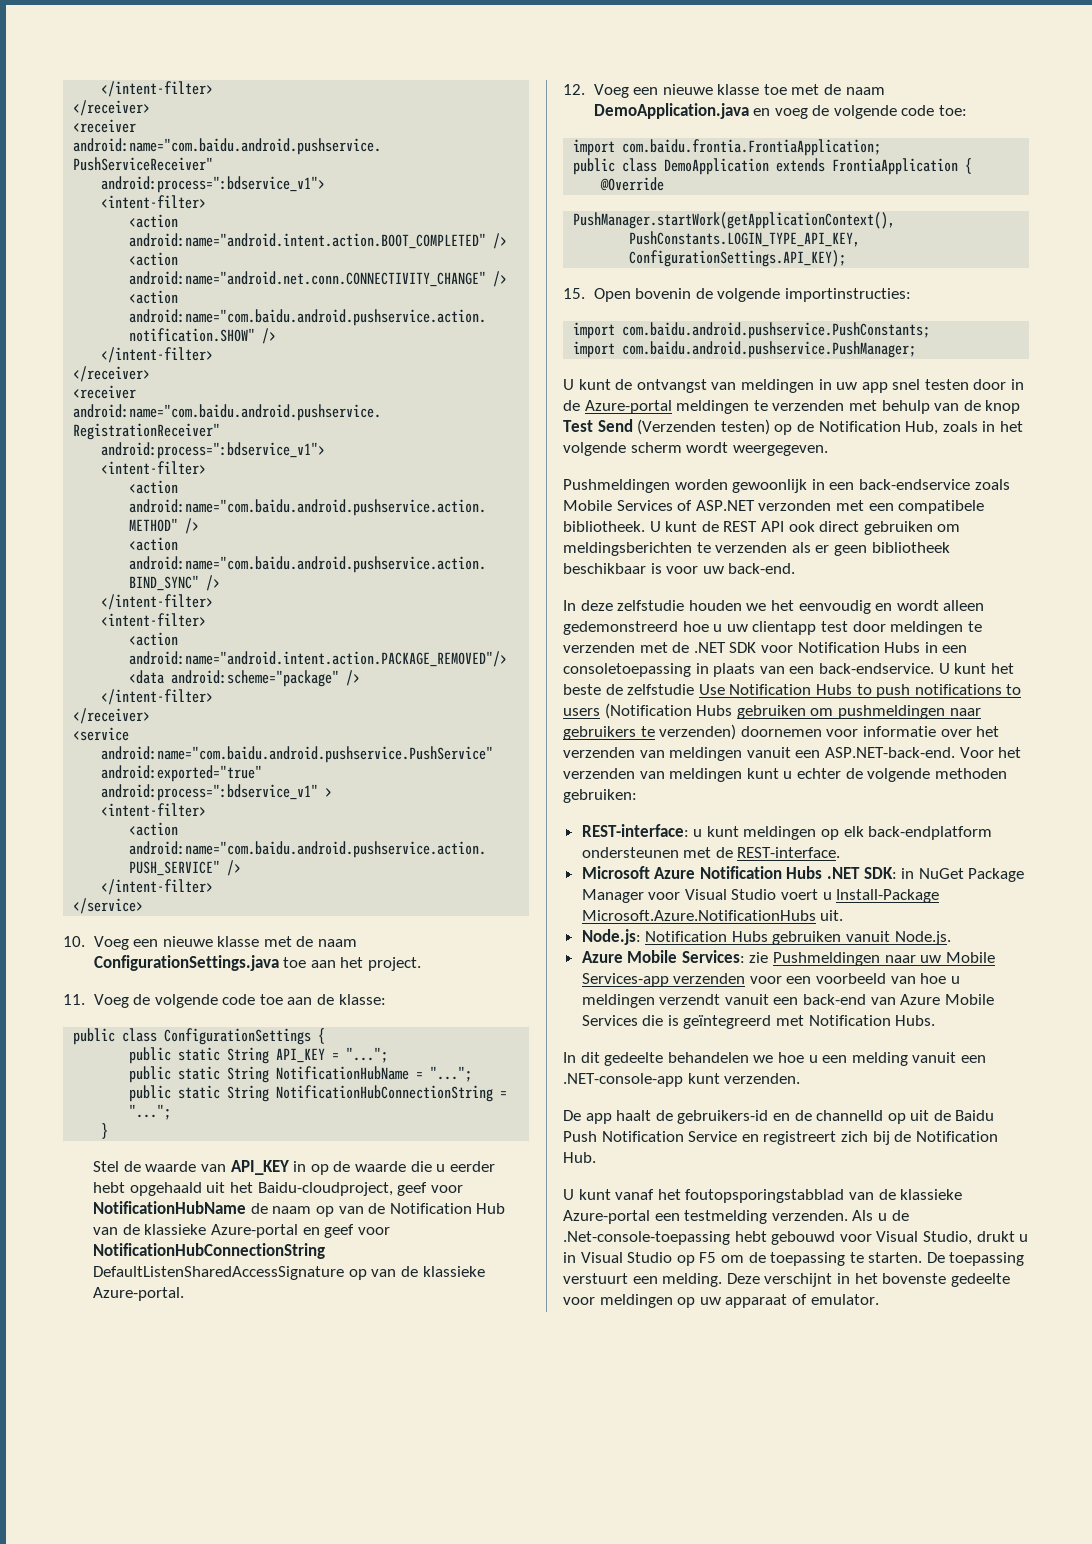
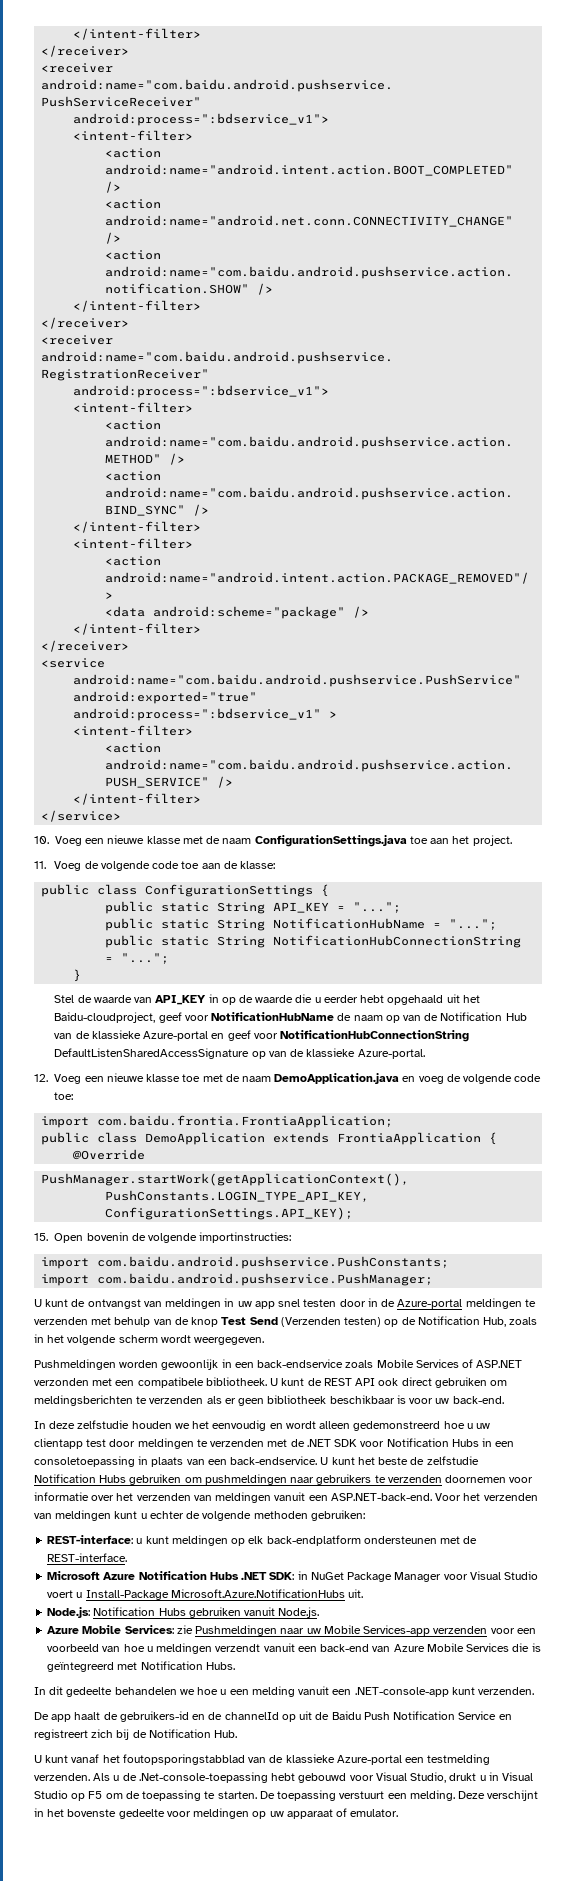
- U kunt het beste de zelfstudie Use Notification Hubs to push notifications to users (Notification Hubs gebruiken om pushmeldingen naar gebruikers te verzenden) doornemen voor informatie over het verzenden van meldingen vanuit een ASP.NET-back-end. Voor het verzenden van meldingen kunt u echter de volgende methoden gebruiken:
+ U kunt het beste de zelfstudie Notification Hubs gebruiken om pushmeldingen naar gebruikers te verzenden doornemen voor informatie over het verzenden van meldingen vanuit een ASP.NET-back-end. Voor het verzenden van meldingen kunt u echter de volgende methoden gebruiken:

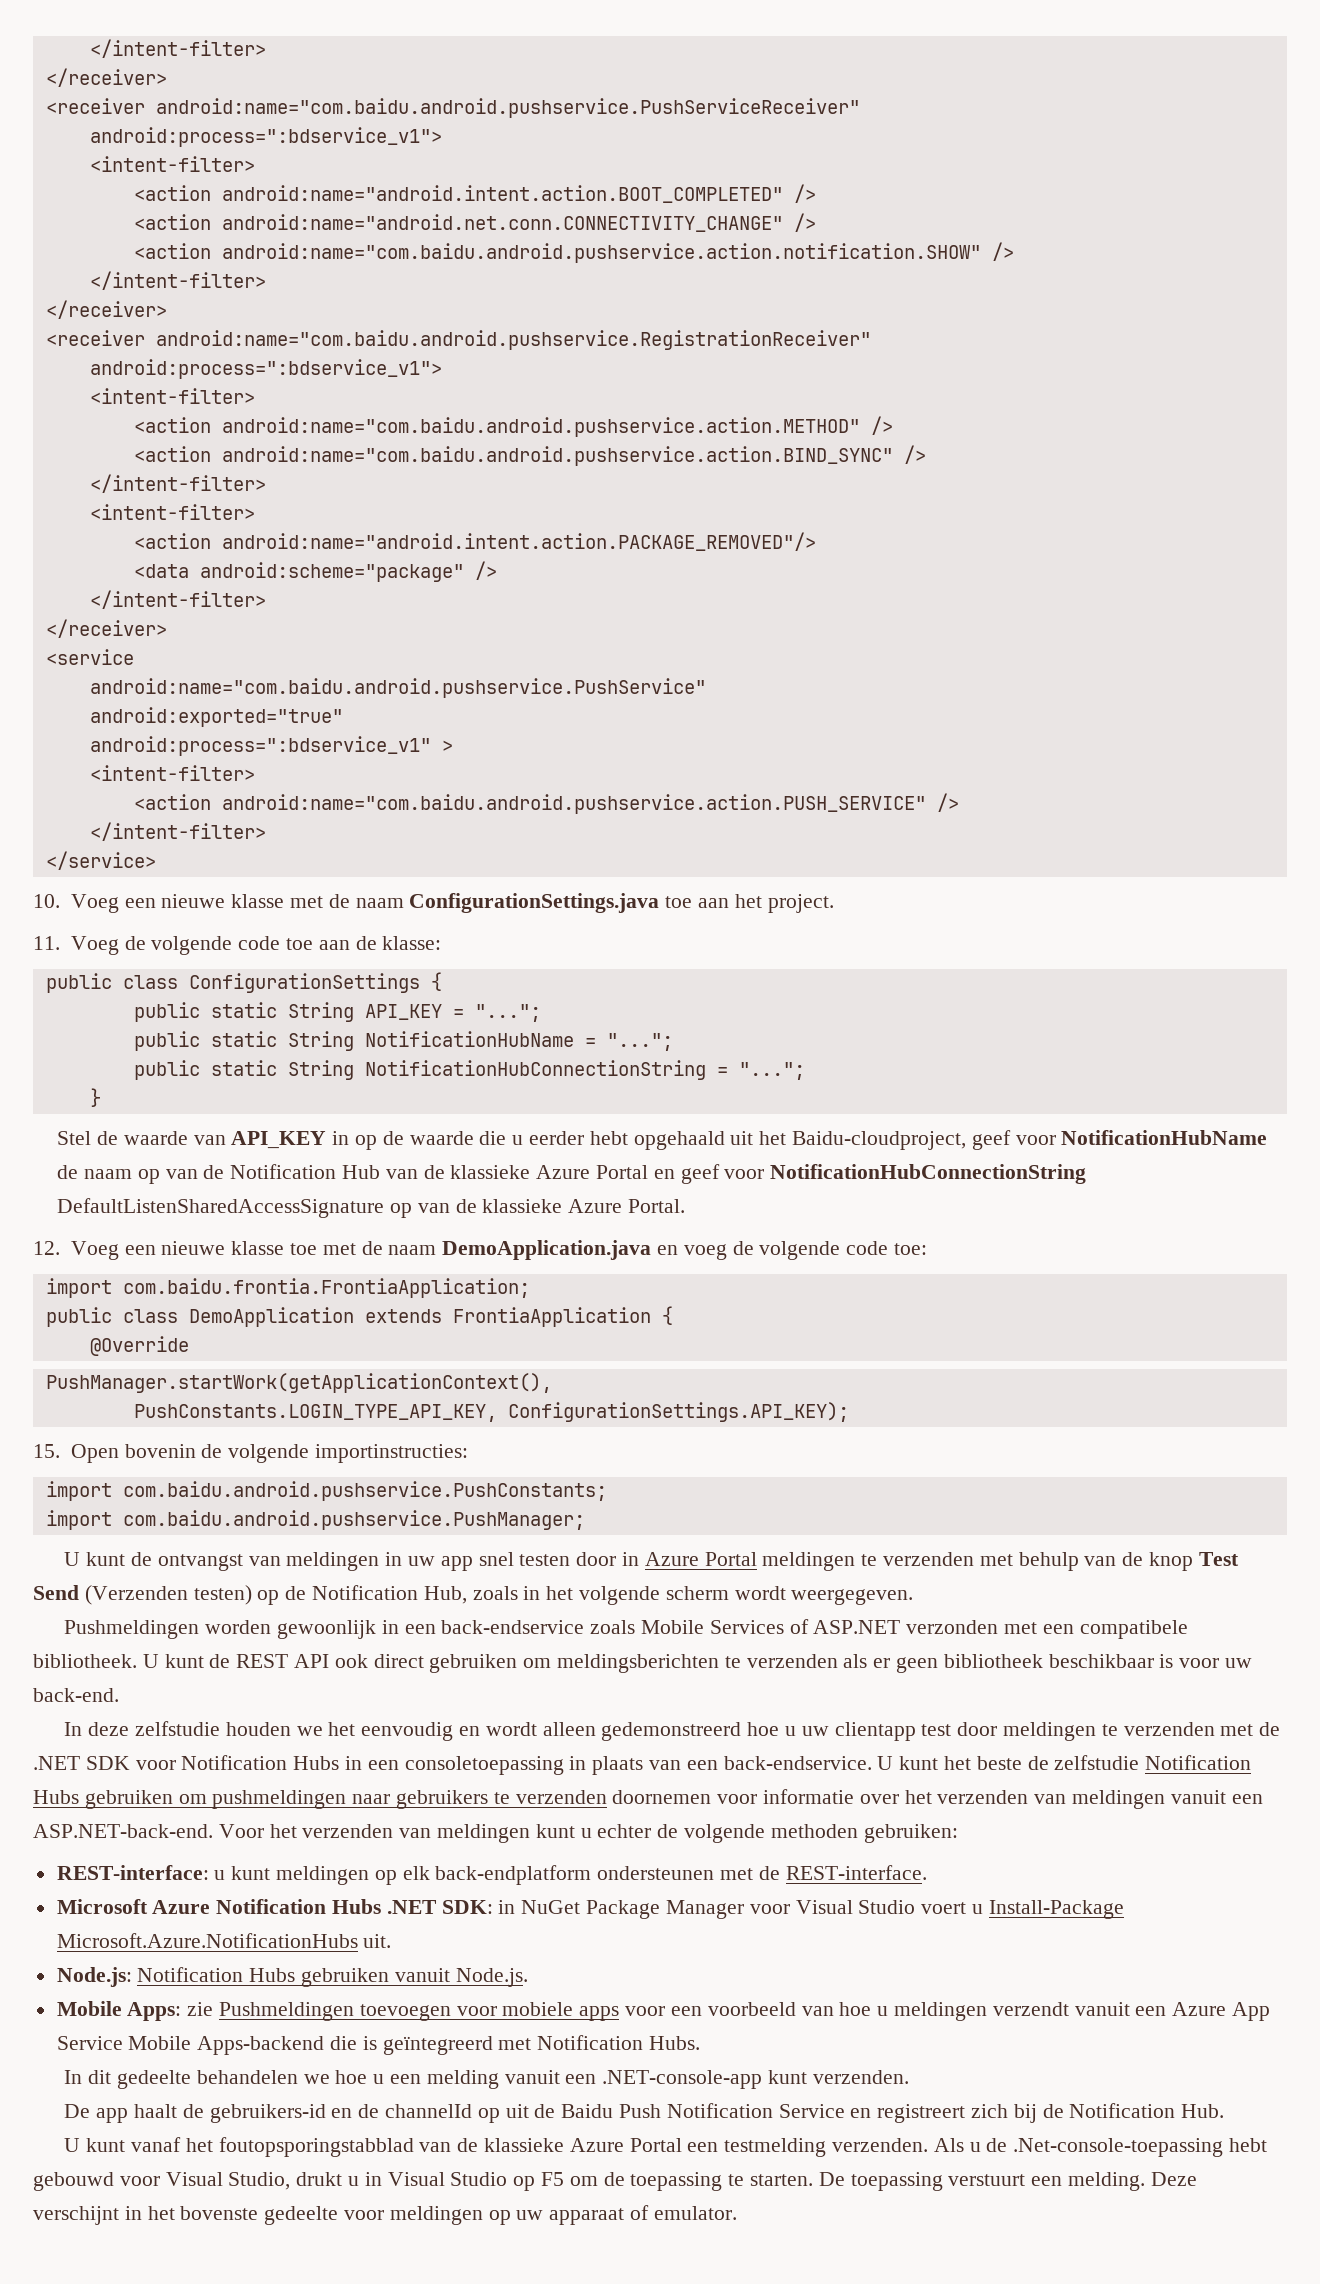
- Stel de waarde van API_KEY in op de waarde die u eerder hebt opgehaald uit het Baidu-cloudproject, geef voor NotificationHubName de naam op van de Notification Hub van de klassieke Azure-portal en geef voor NotificationHubConnectionString DefaultListenSharedAccessSignature op van de klassieke Azure-portal.
+ Stel de waarde van API_KEY in op de waarde die u eerder hebt opgehaald uit het Baidu-cloudproject, geef voor NotificationHubName de naam op van de Notification Hub van de klassieke Azure Portal en geef voor NotificationHubConnectionString DefaultListenSharedAccessSignature op van de klassieke Azure Portal.
- U kunt de ontvangst van meldingen in uw app snel testen door in de Azure-portal meldingen te verzenden met behulp van de knop Test Send (Verzenden testen) op de Notification Hub, zoals in het volgende scherm wordt weergegeven.
+ U kunt de ontvangst van meldingen in uw app snel testen door in Azure Portal meldingen te verzenden met behulp van de knop Test Send (Verzenden testen) op de Notification Hub, zoals in het volgende scherm wordt weergegeven.
- Azure Mobile Services: zie Pushmeldingen naar uw Mobile Services-app verzenden voor een voorbeeld van hoe u meldingen verzendt vanuit een back-end van Azure Mobile Services die is geïntegreerd met Notification Hubs.
+ Mobile Apps: zie Pushmeldingen toevoegen voor mobiele apps voor een voorbeeld van hoe u meldingen verzendt vanuit een Azure App Service Mobile Apps-backend die is geïntegreerd met Notification Hubs.
- U kunt vanaf het foutopsporingstabblad van de klassieke Azure-portal een testmelding verzenden.
+ U kunt vanaf het foutopsporingstabblad van de klassieke Azure Portal een testmelding verzenden.

